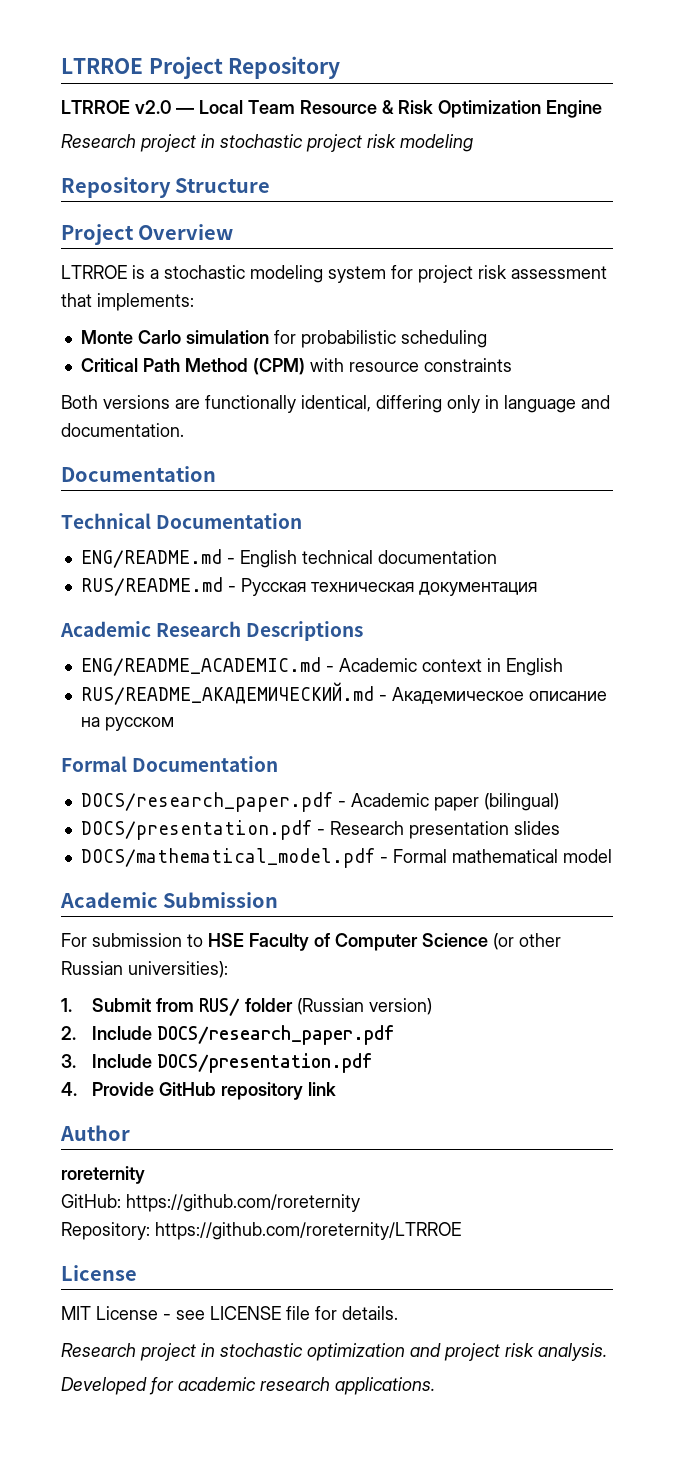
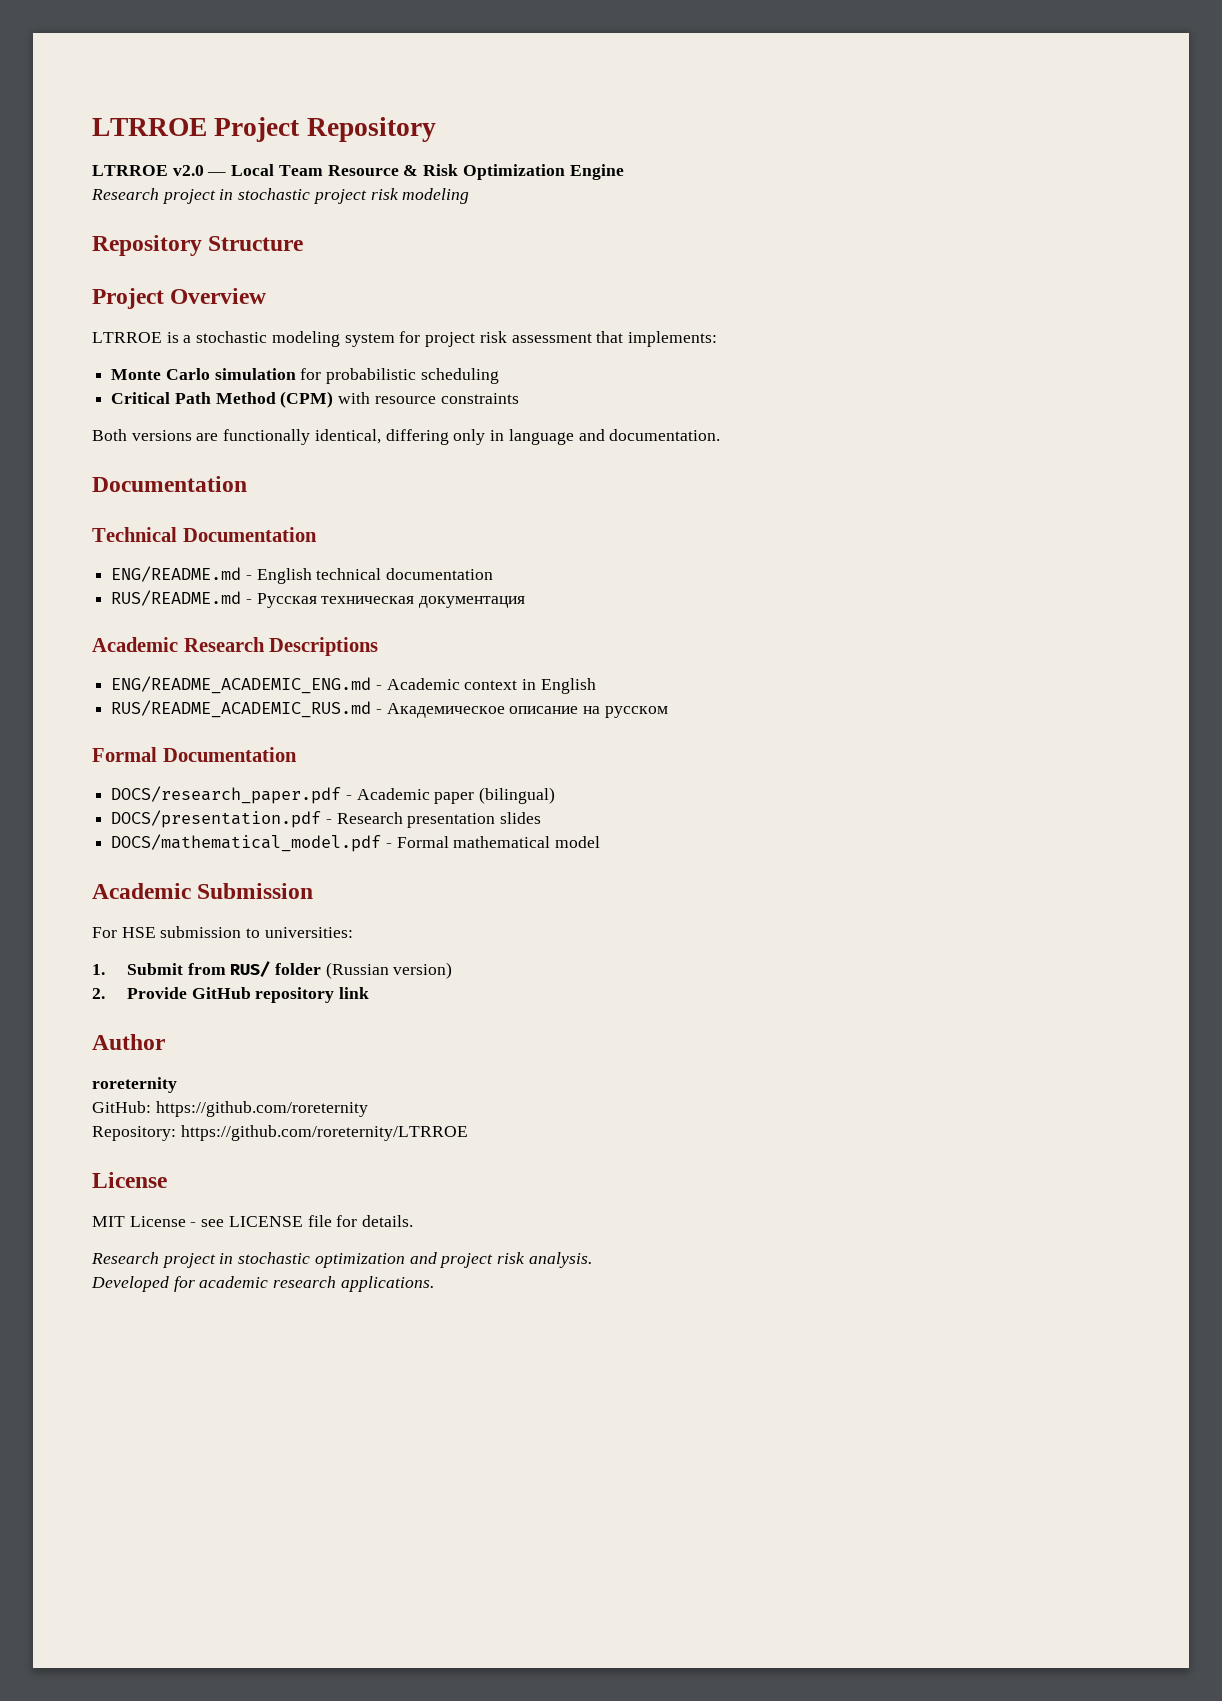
- ENG/README_ACADEMIC.md - Academic context in English
+ ENG/README_ACADEMIC_ENG.md - Academic context in English
- RUS/README_АКАДЕМИЧЕСКИЙ.md - Академическое описание на русском
+ RUS/README_ACADEMIC_RUS.md - Академическое описание на русском
- For submission to HSE Faculty of Computer Science (or other Russian universities):
+ For HSE submission to universities:
- 2. Include DOCS/research_paper.pdf
- 3. Include DOCS/presentation.pdf
- 4. Provide GitHub repository link
+ 2. Provide GitHub repository link

